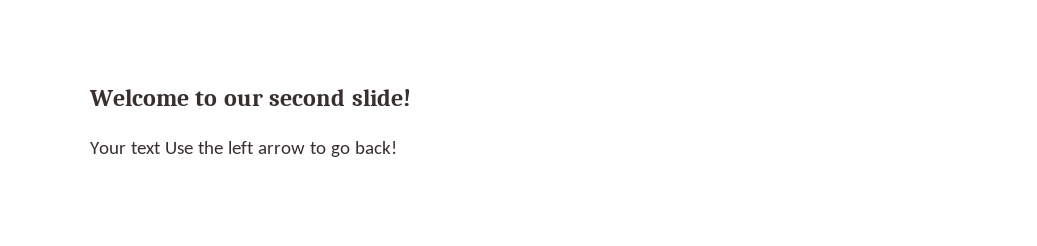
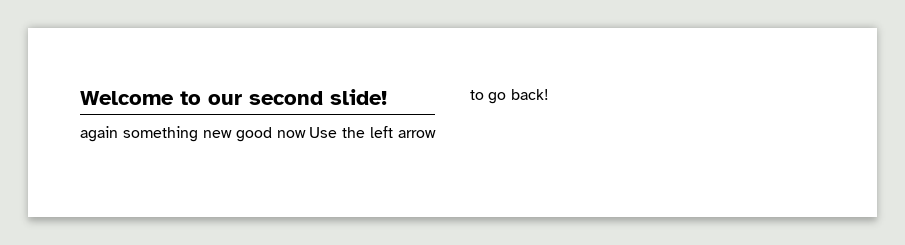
- Your text Use the left arrow to go back!
+ again something new good now Use the left arrow to go back!

